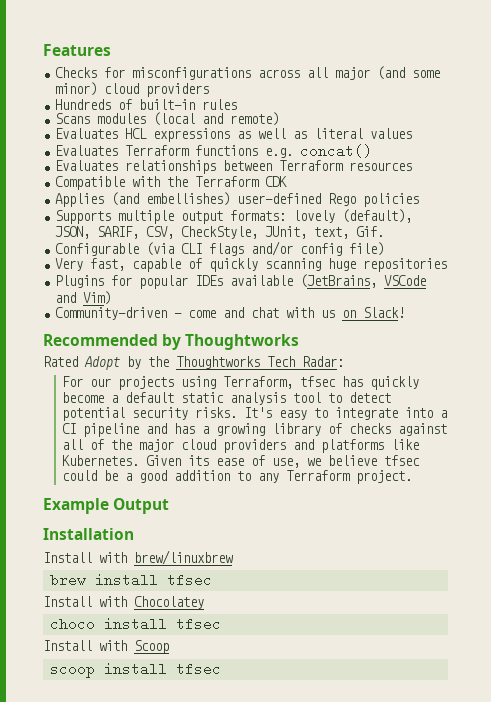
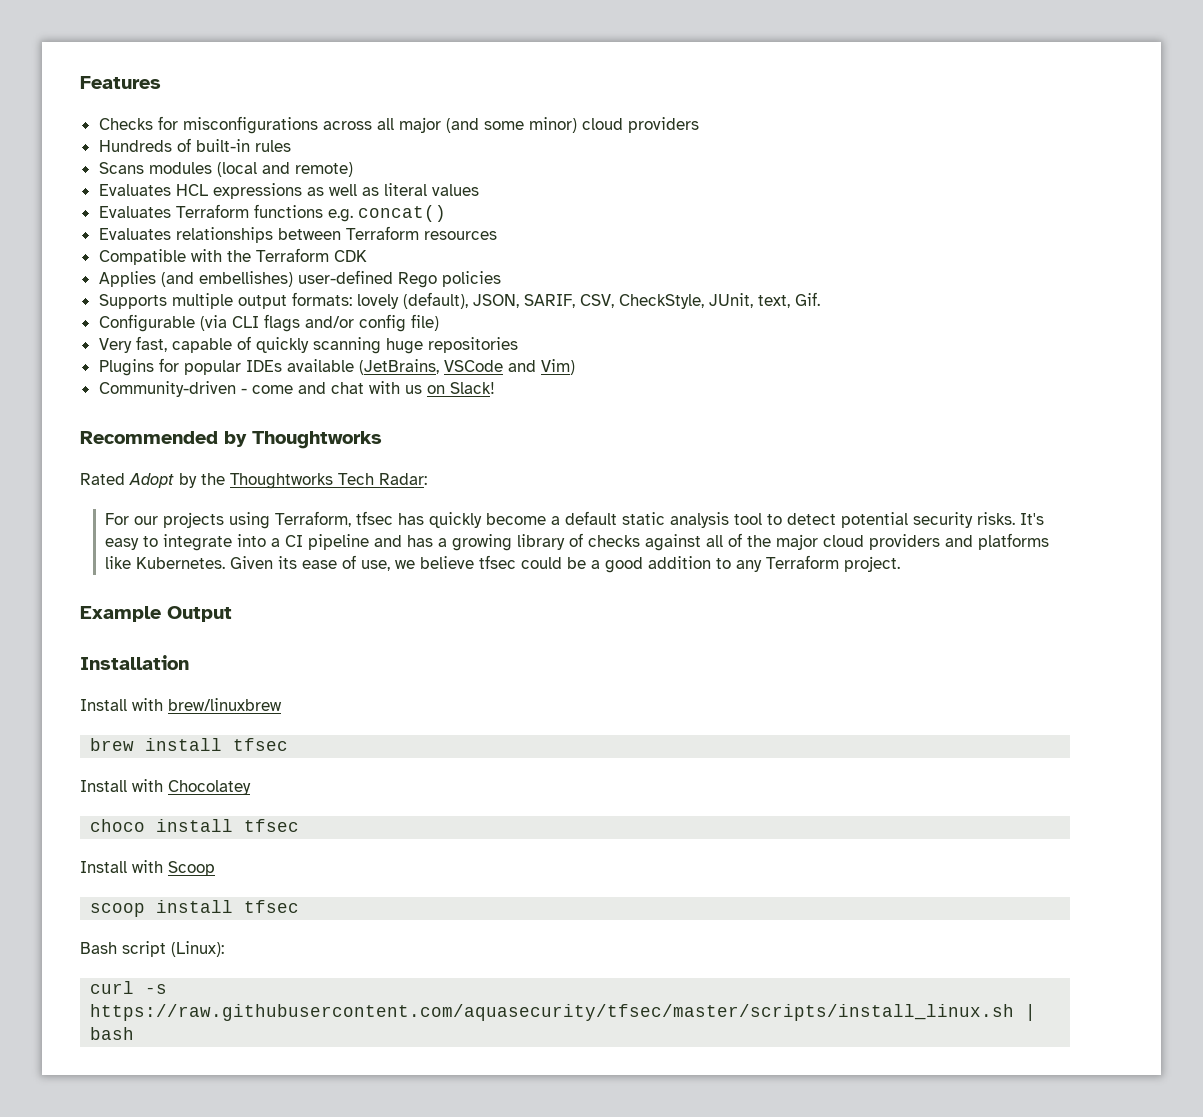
+ Bash script (Linux):
+ curl -s https://raw.githubusercontent.com/aquasecurity/tfsec/master/scripts/install_linux.sh | bash

